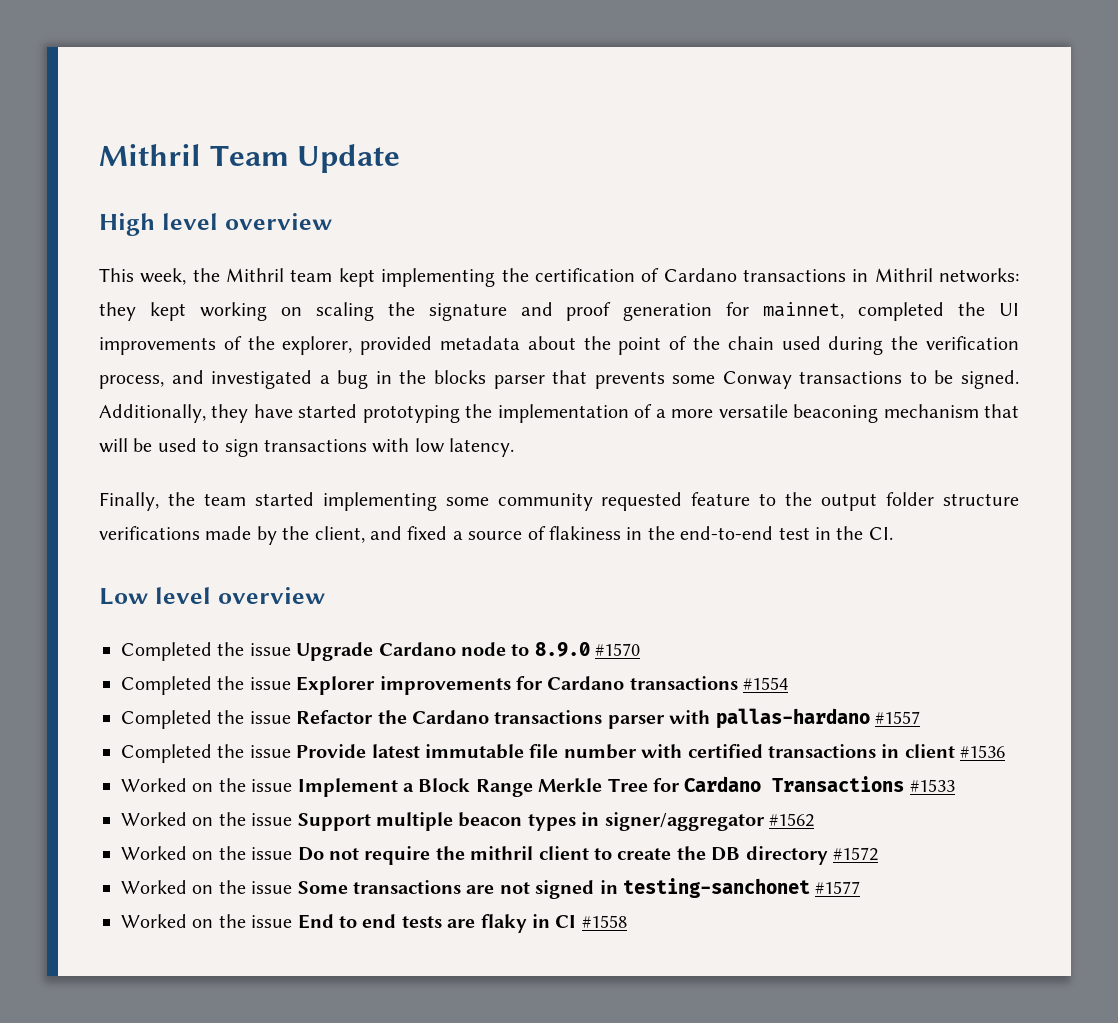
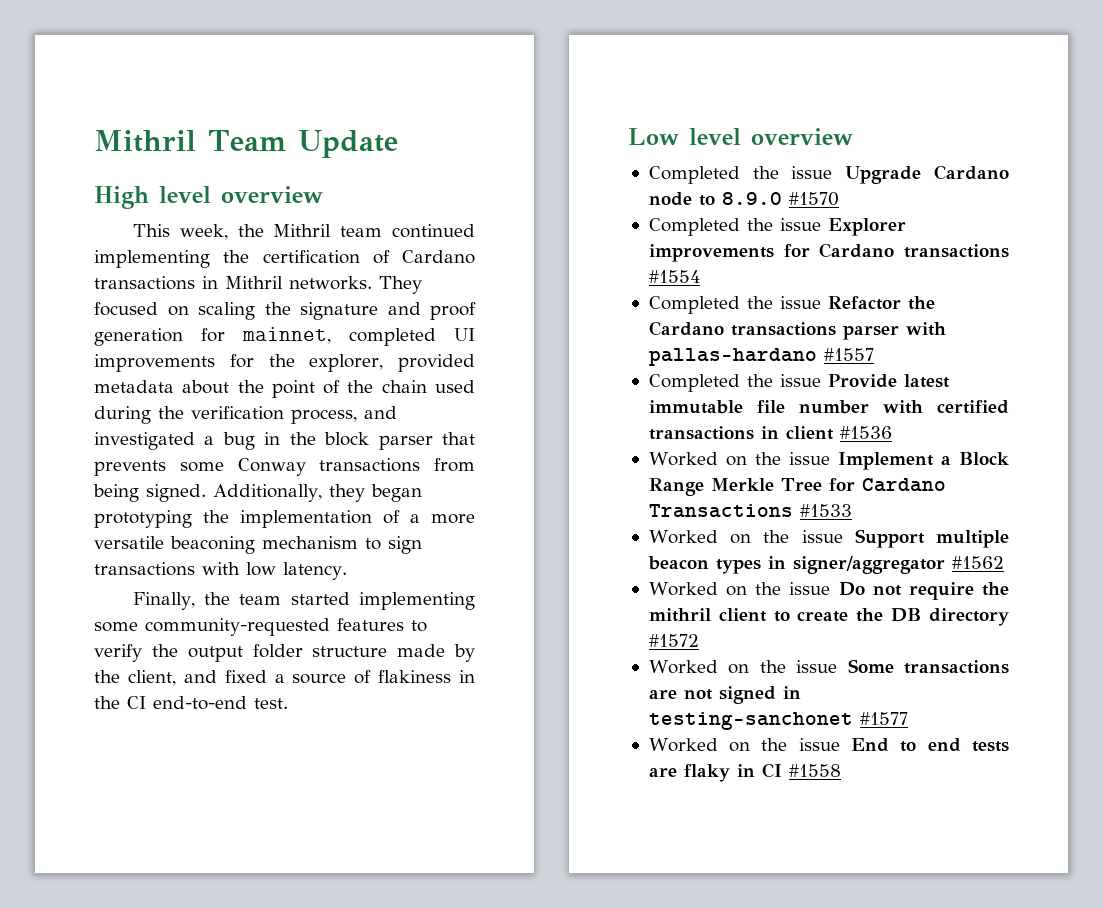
- This week, the Mithril team kept implementing the certification of Cardano transactions in Mithril networks: they kept working on scaling the signature and proof generation for mainnet, completed the UI improvements of the explorer, provided metadata about the point of the chain used during the verification process, and investigated a bug in the blocks parser that prevents some Conway transactions to be signed.
+ This week, the Mithril team continued implementing the certification of Cardano transactions in Mithril networks. They focused on scaling the signature and proof generation for mainnet, completed UI improvements for the explorer, provided metadata about the point of the chain used during the verification process, and investigated a bug in the block parser that prevents some Conway transactions from being signed.
- Additionally, they have started prototyping the implementation of a more versatile beaconing mechanism that will be used to sign transactions with low latency.
+ Additionally, they began prototyping the implementation of a more versatile beaconing mechanism to sign transactions with low latency.
- Finally, the team started implementing some community requested feature to the output folder structure verifications made by the client, and fixed a source of flakiness in the end-to-end test in the CI.
+ Finally, the team started implementing some community-requested features to verify the output folder structure made by the client, and fixed a source of flakiness in the CI end-to-end test.

